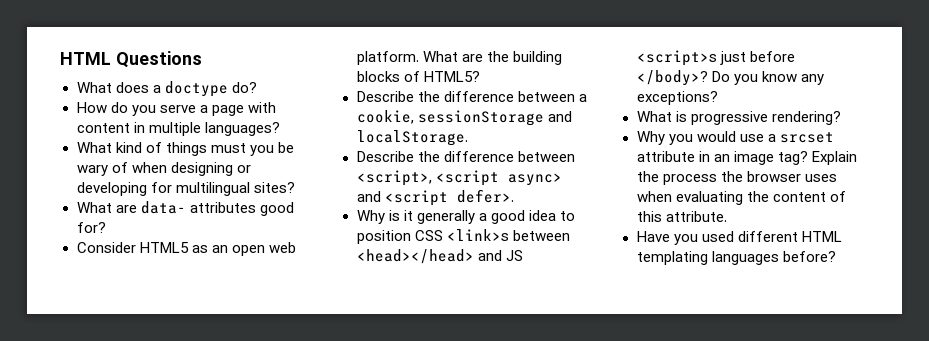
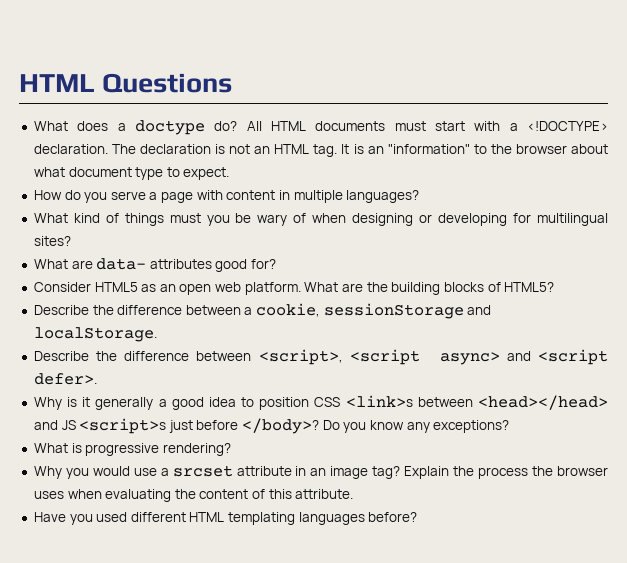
+ All HTML documents must start with a <!DOCTYPE> declaration. The declaration is not an HTML tag. It is an "information" to the browser about what document type to expect.

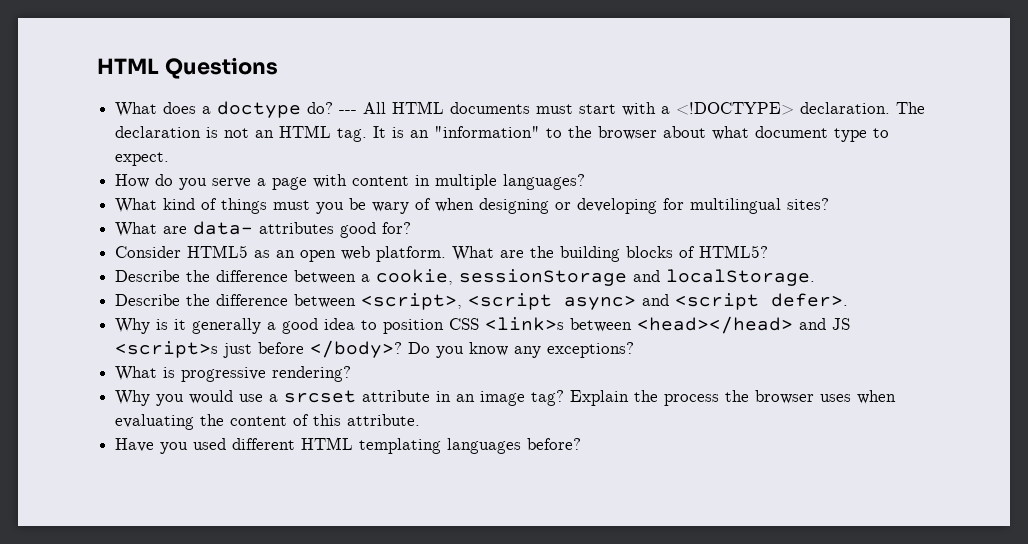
- All HTML documents must start with a <!DOCTYPE> declaration.
+ --- All HTML documents must start with a <!DOCTYPE> declaration.

